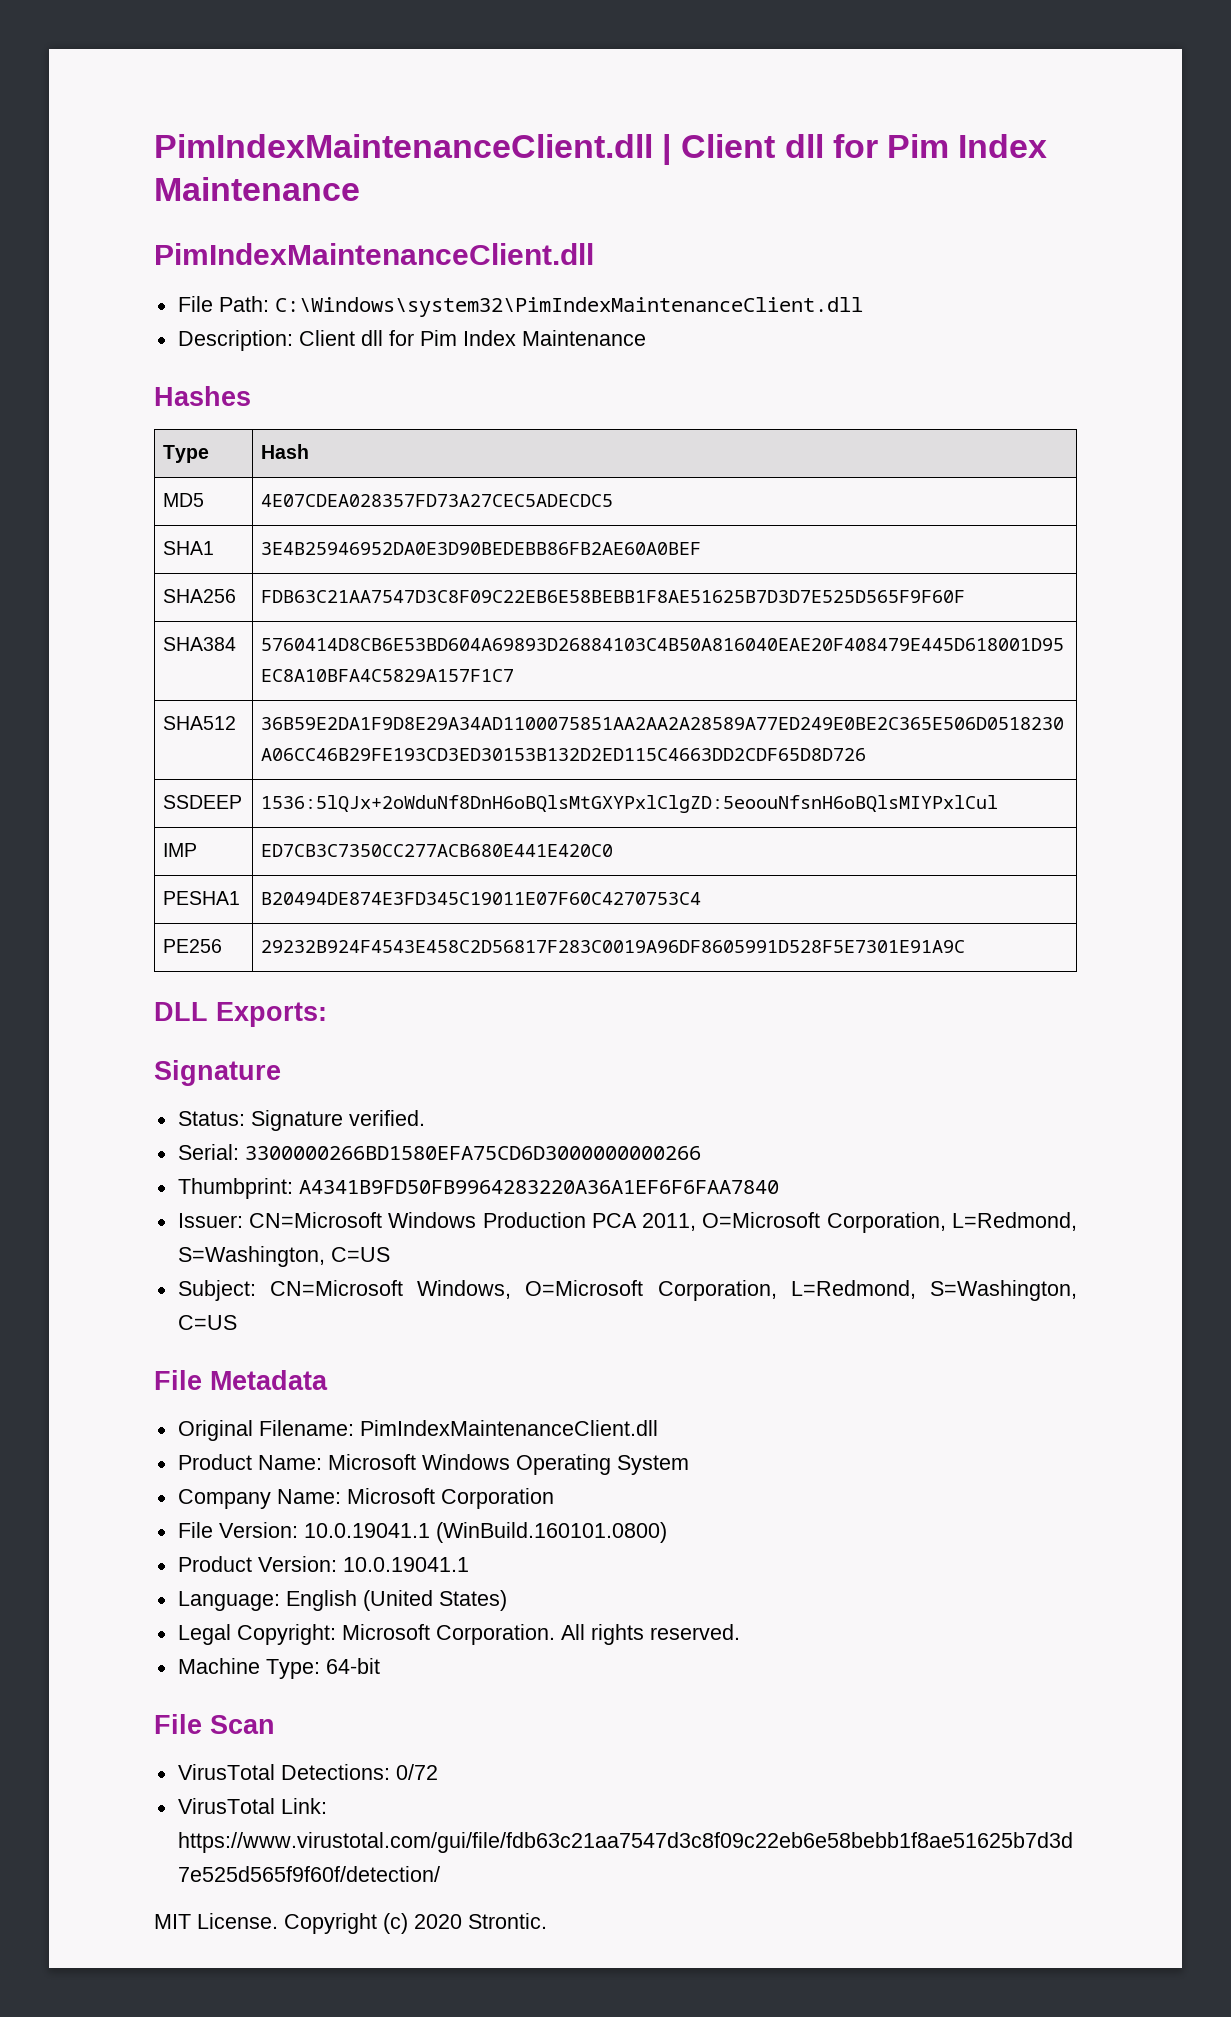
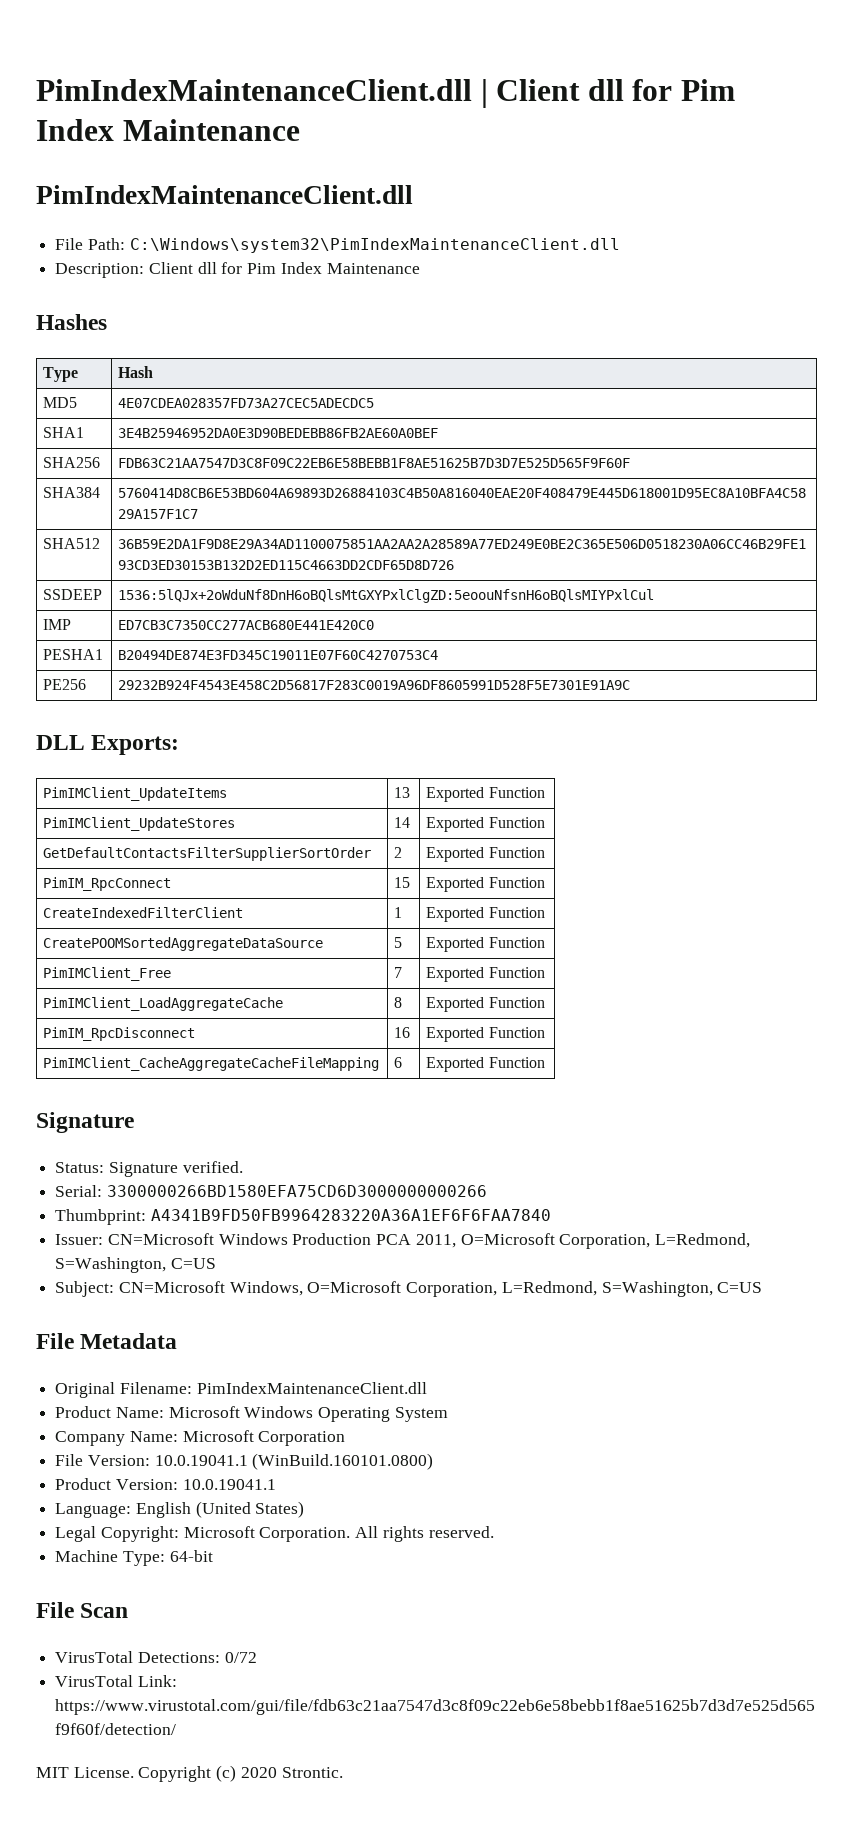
+ PimIMClient_UpdateItems | 13 | Exported Function
+ PimIMClient_UpdateStores | 14 | Exported Function
+ GetDefaultContactsFilterSupplierSortOrder | 2 | Exported Function
+ PimIM_RpcConnect | 15 | Exported Function
+ CreateIndexedFilterClient | 1 | Exported Function
+ CreatePOOMSortedAggregateDataSource | 5 | Exported Function
+ PimIMClient_Free | 7 | Exported Function
+ PimIMClient_LoadAggregateCache | 8 | Exported Function
+ PimIM_RpcDisconnect | 16 | Exported Function
+ PimIMClient_CacheAggregateCacheFileMapping | 6 | Exported Function

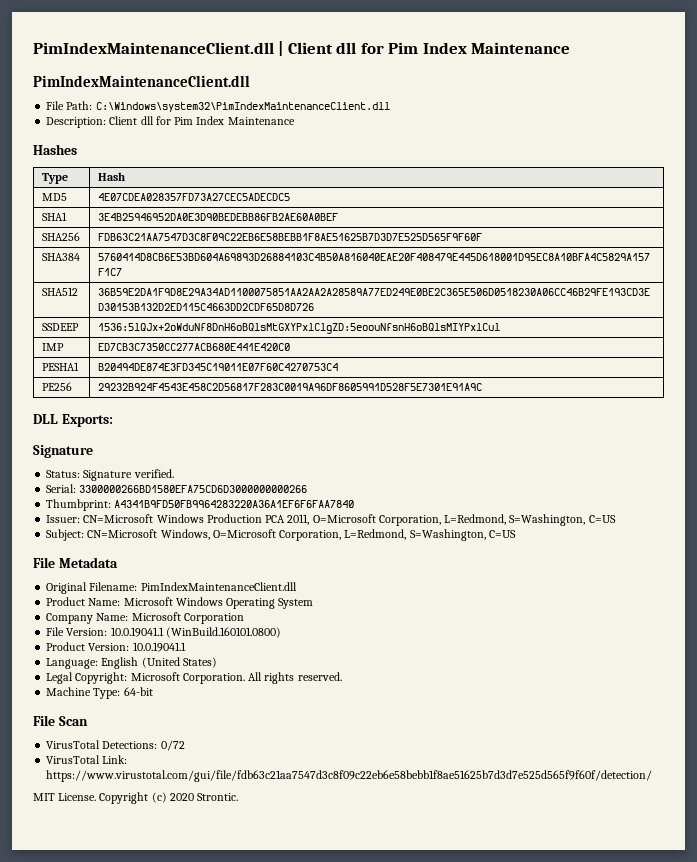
- PimIMClient_UpdateItems | 13 | Exported Function
- PimIMClient_UpdateStores | 14 | Exported Function
- GetDefaultContactsFilterSupplierSortOrder | 2 | Exported Function
- PimIM_RpcConnect | 15 | Exported Function
- CreateIndexedFilterClient | 1 | Exported Function
- CreatePOOMSortedAggregateDataSource | 5 | Exported Function
- PimIMClient_Free | 7 | Exported Function
- PimIMClient_LoadAggregateCache | 8 | Exported Function
- PimIM_RpcDisconnect | 16 | Exported Function
- PimIMClient_CacheAggregateCacheFileMapping | 6 | Exported Function

